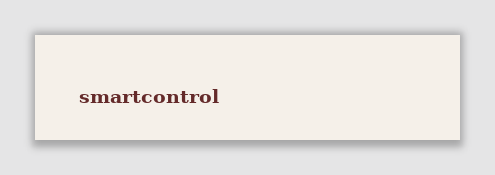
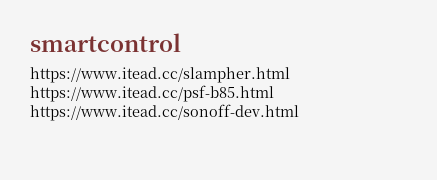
+ https://www.itead.cc/slampher.html https://www.itead.cc/psf-b85.html https://www.itead.cc/sonoff-dev.html

